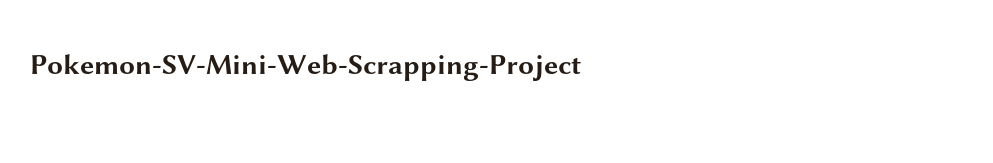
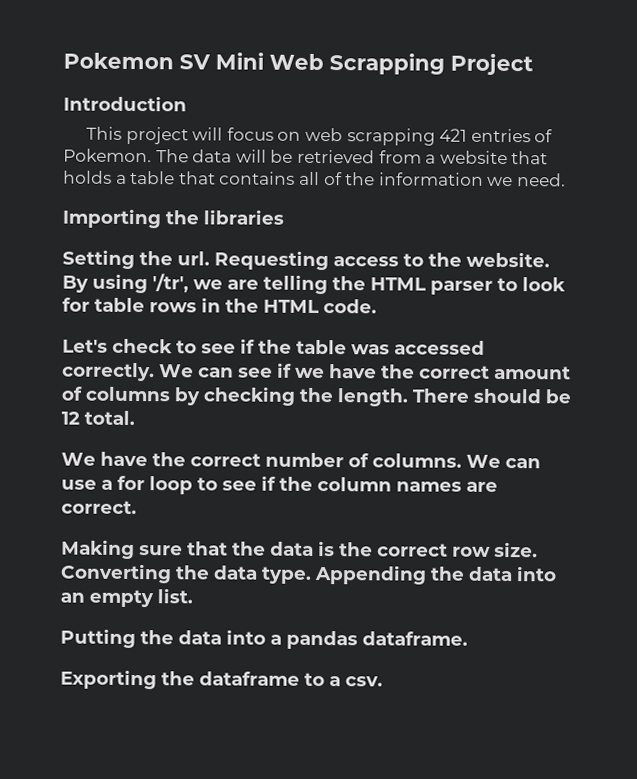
- Pokemon-SV-Mini-Web-Scrapping-Project
+ Pokemon SV Mini Web Scrapping Project
+ Introduction
+ This project will focus on web scrapping 421 entries of Pokemon. The data will be retrieved from a website that holds a table that contains all of the information we need.
+ Importing the libraries
+ Setting the url. Requesting access to the website. By using '/tr', we are telling the HTML parser to look for table rows in the HTML code.
+ Let's check to see if the table was accessed correctly. We can see if we have the correct amount of columns by checking the length. There should be 12 total.
+ We have the correct number of columns. We can use a for loop to see if the column names are correct.
+ Making sure that the data is the correct row size. Converting the data type. Appending the data into an empty list.
+ Putting the data into a pandas dataframe.
+ Exporting the dataframe to a csv.

